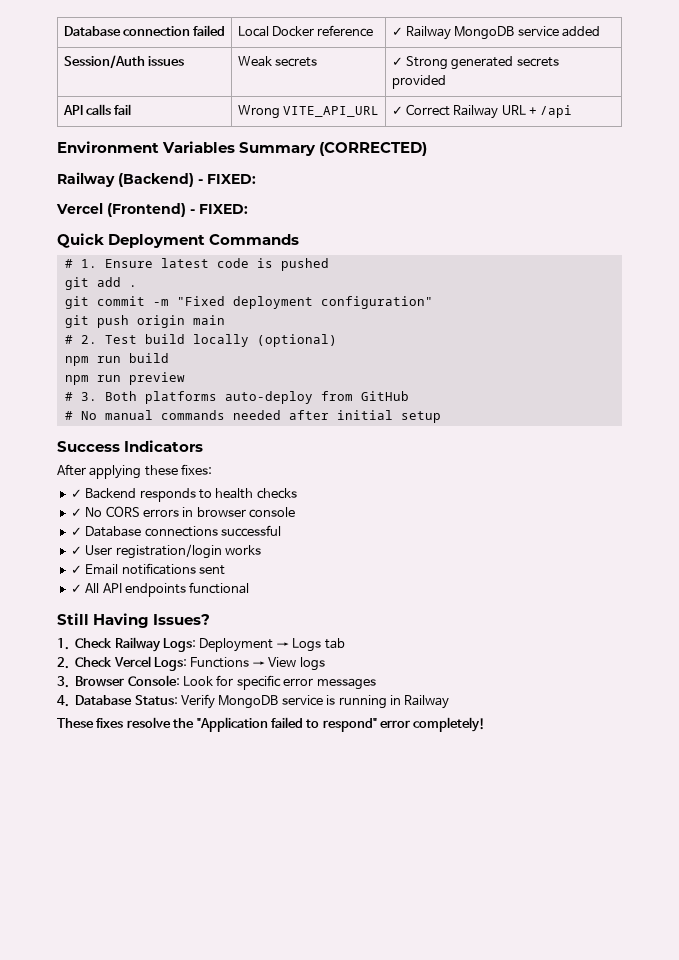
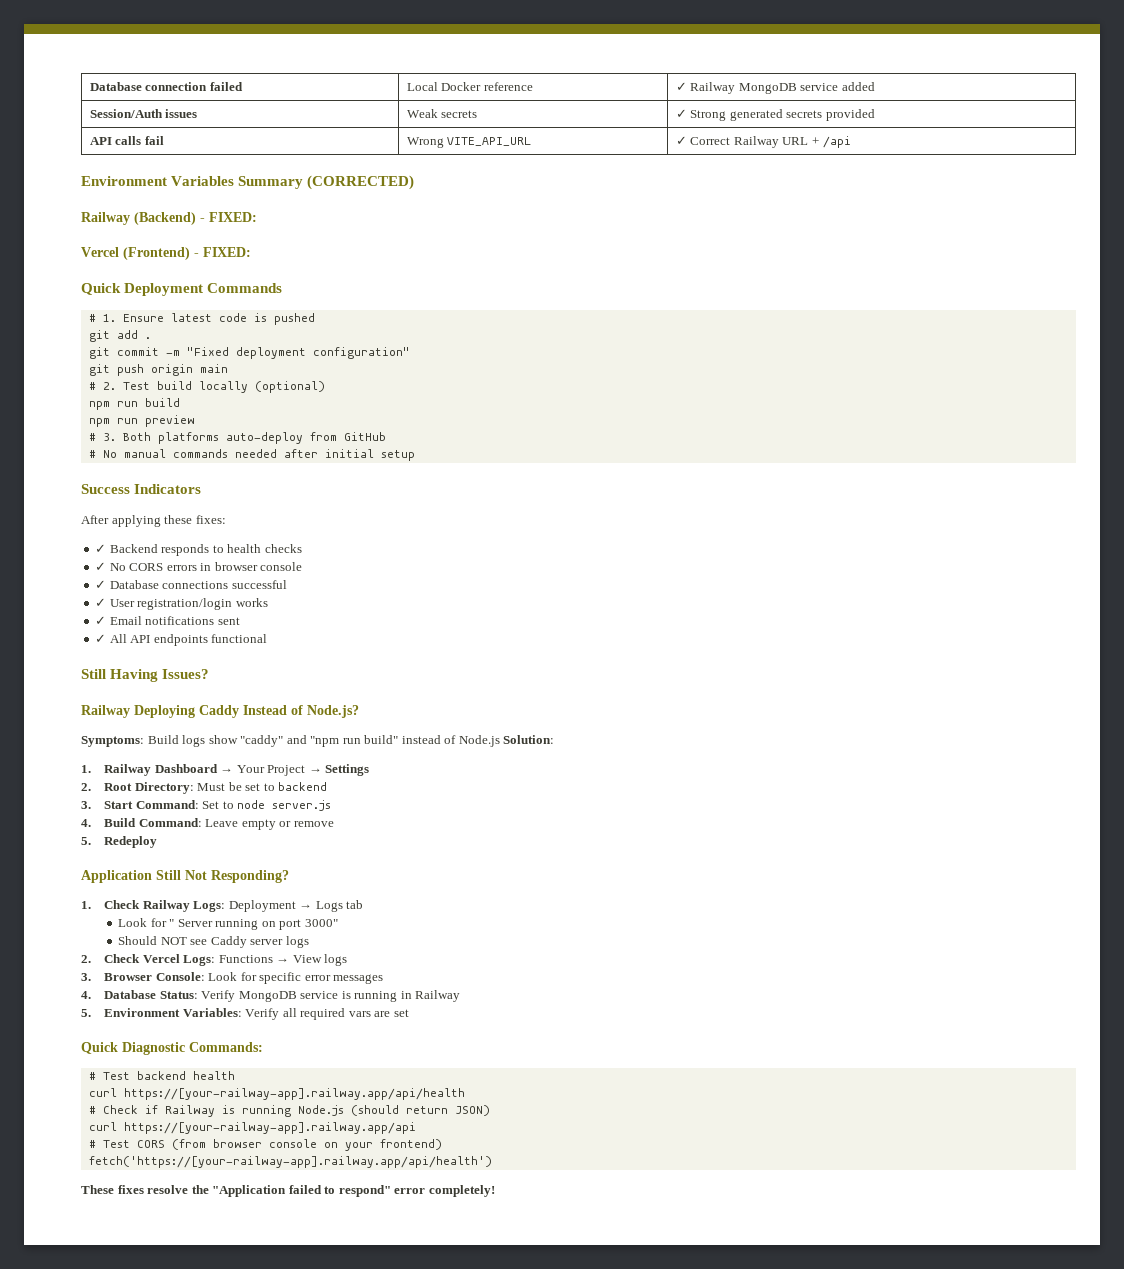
+ Railway Deploying Caddy Instead of Node.js?
+ Symptoms: Build logs show "caddy" and "npm run build" instead of Node.js Solution:
+ 1. Railway Dashboard → Your Project → Settings
+ 2. Root Directory: Must be set to backend
+ 3. Start Command: Set to node server.js
+ 4. Build Command: Leave empty or remove
+ 5. Redeploy
+ Application Still Not Responding?
+ Look for " Server running on port 3000"
+ Should NOT see Caddy server logs
+ 5. Environment Variables: Verify all required vars are set
+ Quick Diagnostic Commands:
+ # Test backend health
+ curl https://[your-railway-app].railway.app/api/health
+ # Check if Railway is running Node.js (should return JSON)
+ curl https://[your-railway-app].railway.app/api
+ # Test CORS (from browser console on your frontend)
+ fetch('https://[your-railway-app].railway.app/api/health')

